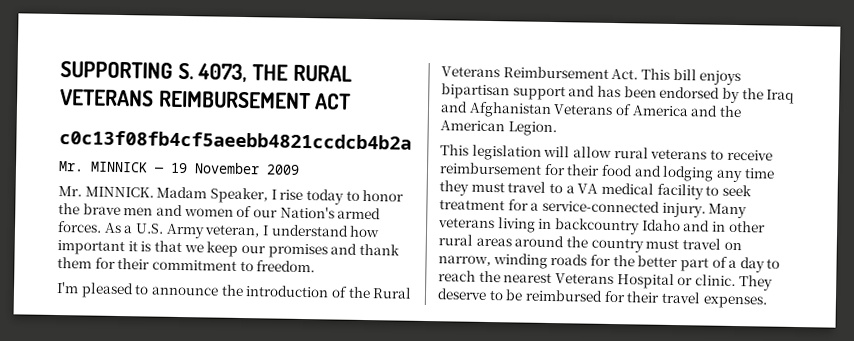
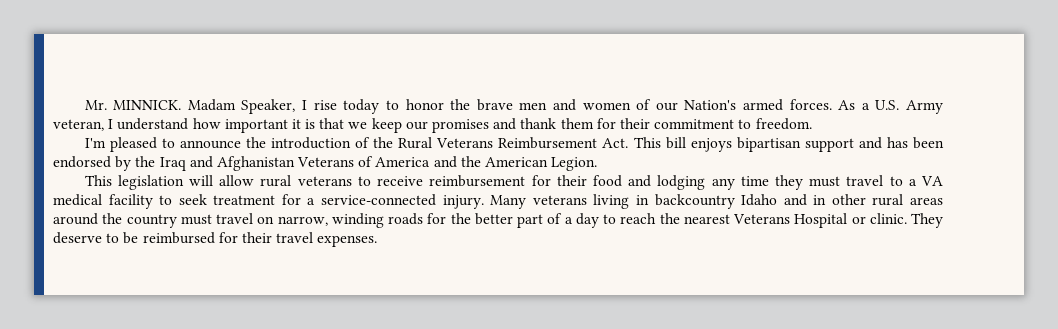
- SUPPORTING S. 4073, THE RURAL VETERANS REIMBURSEMENT ACT
- c0c13f08fb4cf5aeebb4821ccdcb4b2a
- Mr. MINNICK — 19 November 2009

